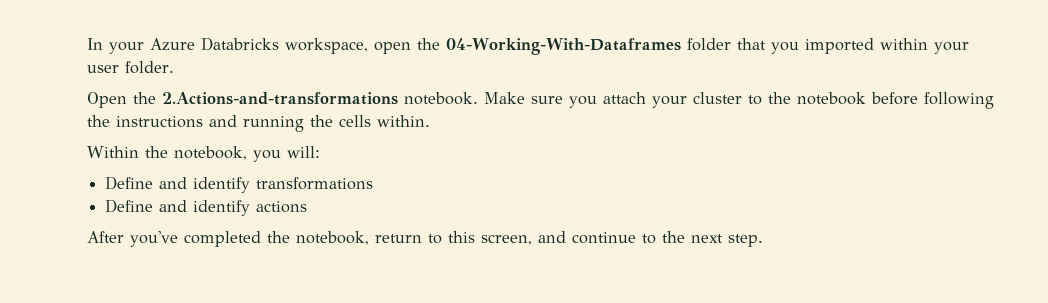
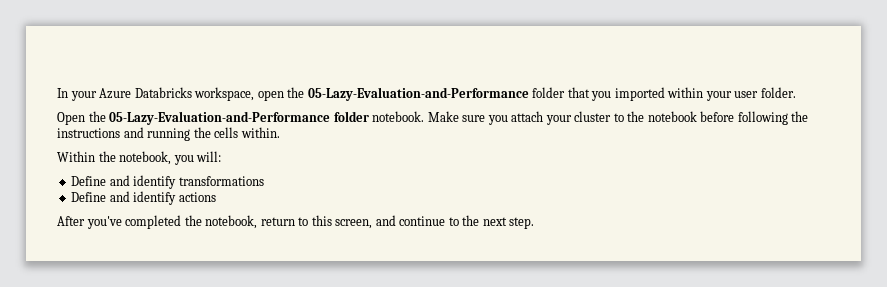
- In your Azure Databricks workspace, open the 04-Working-With-Dataframes folder that you imported within your user folder.
+ In your Azure Databricks workspace, open the 05-Lazy-Evaluation-and-Performance folder that you imported within your user folder.
- Open the 2.Actions-and-transformations notebook.
+ Open the 05-Lazy-Evaluation-and-Performance folder notebook.

